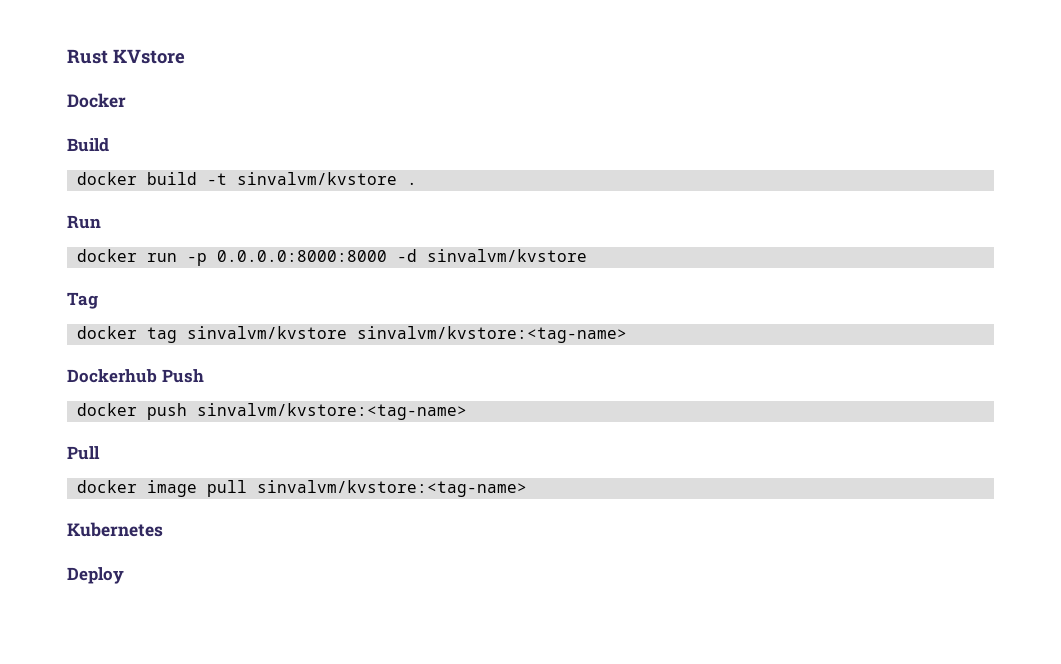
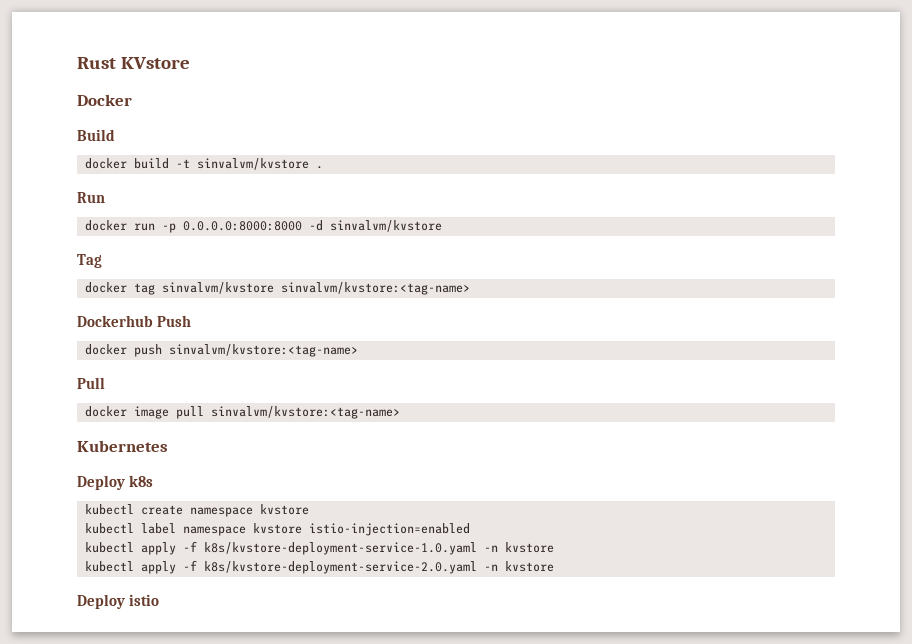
- Deploy
+ Deploy k8s
+ kubectl create namespace kvstore
+ kubectl label namespace kvstore istio-injection=enabled
+ kubectl apply -f k8s/kvstore-deployment-service-1.0.yaml -n kvstore
+ kubectl apply -f k8s/kvstore-deployment-service-2.0.yaml -n kvstore
+ Deploy istio

